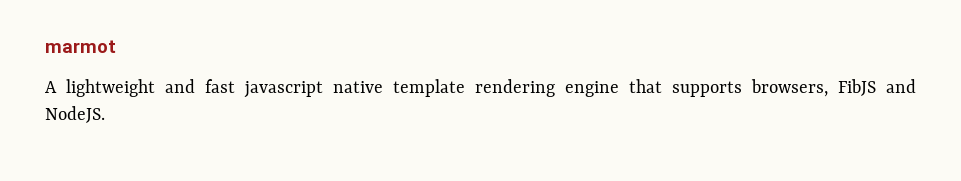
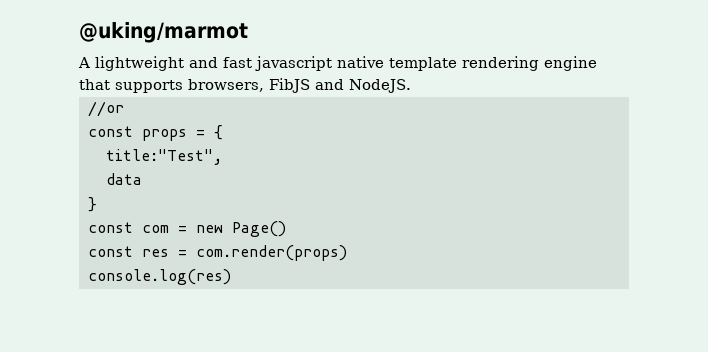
- marmot
+ @uking/marmot
+ //or
+ const props = {
+ title:"Test",
+ data
+ }
+ const com = new Page()
+ const res = com.render(props)
+ console.log(res)

